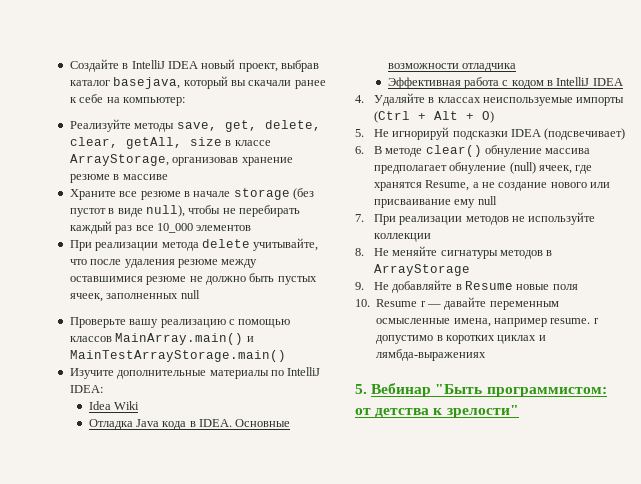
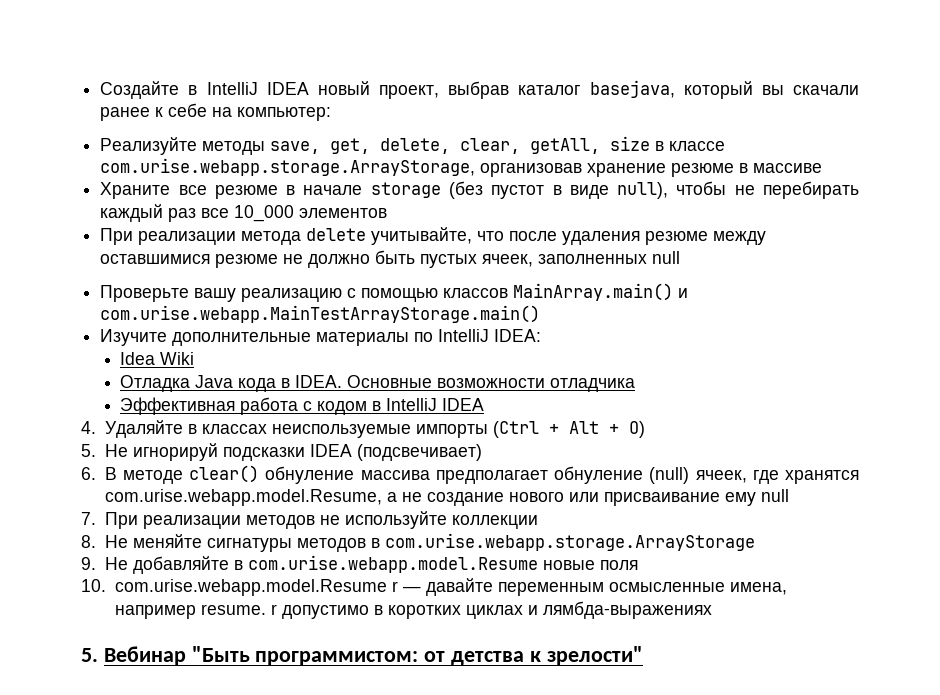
- Реализуйте методы save, get, delete, clear, getAll, size в классе ArrayStorage, организовав хранение резюме в массиве
+ Реализуйте методы save, get, delete, clear, getAll, size в классе com.urise.webapp.storage.ArrayStorage, организовав хранение резюме в массиве
- Проверьте вашу реализацию с помощью классов MainArray.main() и MainTestArrayStorage.main()
+ Проверьте вашу реализацию с помощью классов MainArray.main() и com.urise.webapp.MainTestArrayStorage.main()
- 6. В методе clear() обнуление массива предполагает обнуление (null) ячеек, где хранятся Resume, а не создание нового или присваивание ему null
+ 6. В методе clear() обнуление массива предполагает обнуление (null) ячеек, где хранятся com.urise.webapp.model.Resume, а не создание нового или присваивание ему null
- 8. Не меняйте сигнатуры методов в ArrayStorage
+ 8. Не меняйте сигнатуры методов в com.urise.webapp.storage.ArrayStorage
- 9. Не добавляйте в Resume новые поля
+ 9. Не добавляйте в com.urise.webapp.model.Resume новые поля
- 10. Resume r — давайте переменным осмысленные имена, например resume. r допустимо в коротких циклах и лямбда-выражениях
+ 10. com.urise.webapp.model.Resume r — давайте переменным осмысленные имена, например resume. r допустимо в коротких циклах и лямбда-выражениях

